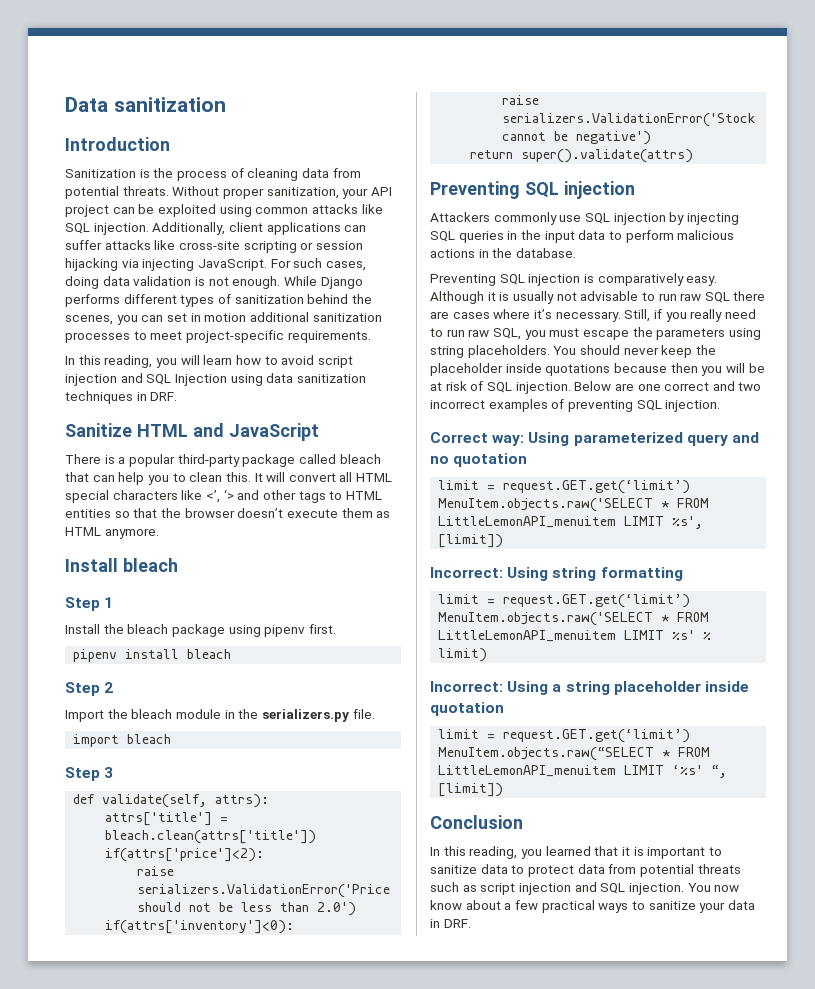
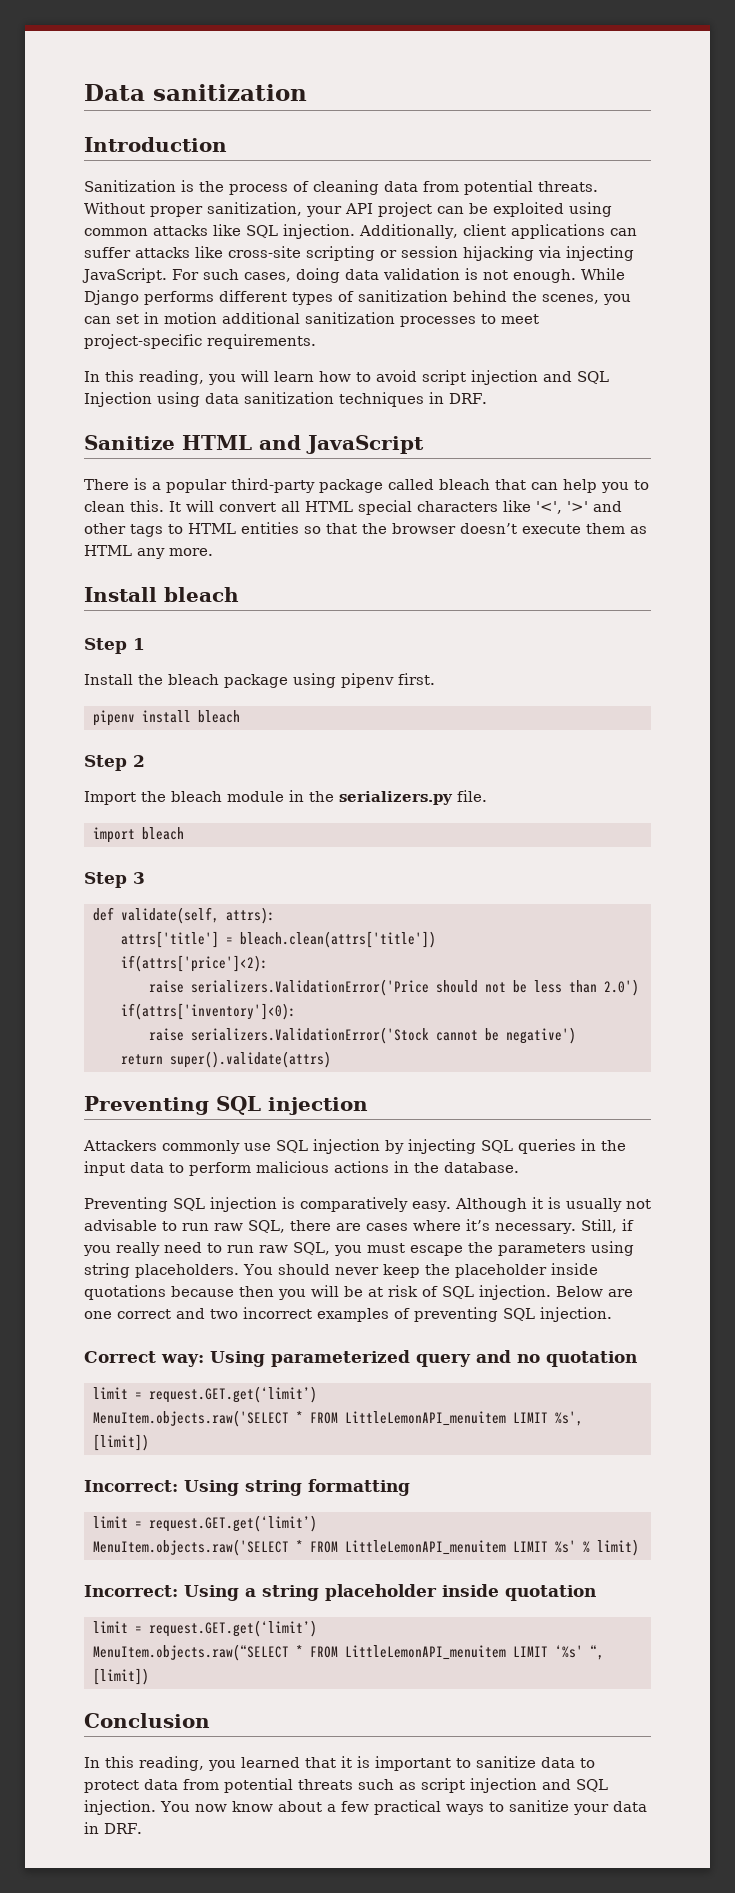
- It will convert all HTML special characters like <’, ‘> and other tags to HTML entities so that the browser doesn’t execute them as HTML anymore.
+ It will convert all HTML special characters like '<', '>' and other tags to HTML entities so that the browser doesn’t execute them as HTML any more.
- Although it is usually not advisable to run raw SQL there are cases where it’s necessary.
+ Although it is usually not advisable to run raw SQL, there are cases where it’s necessary.

